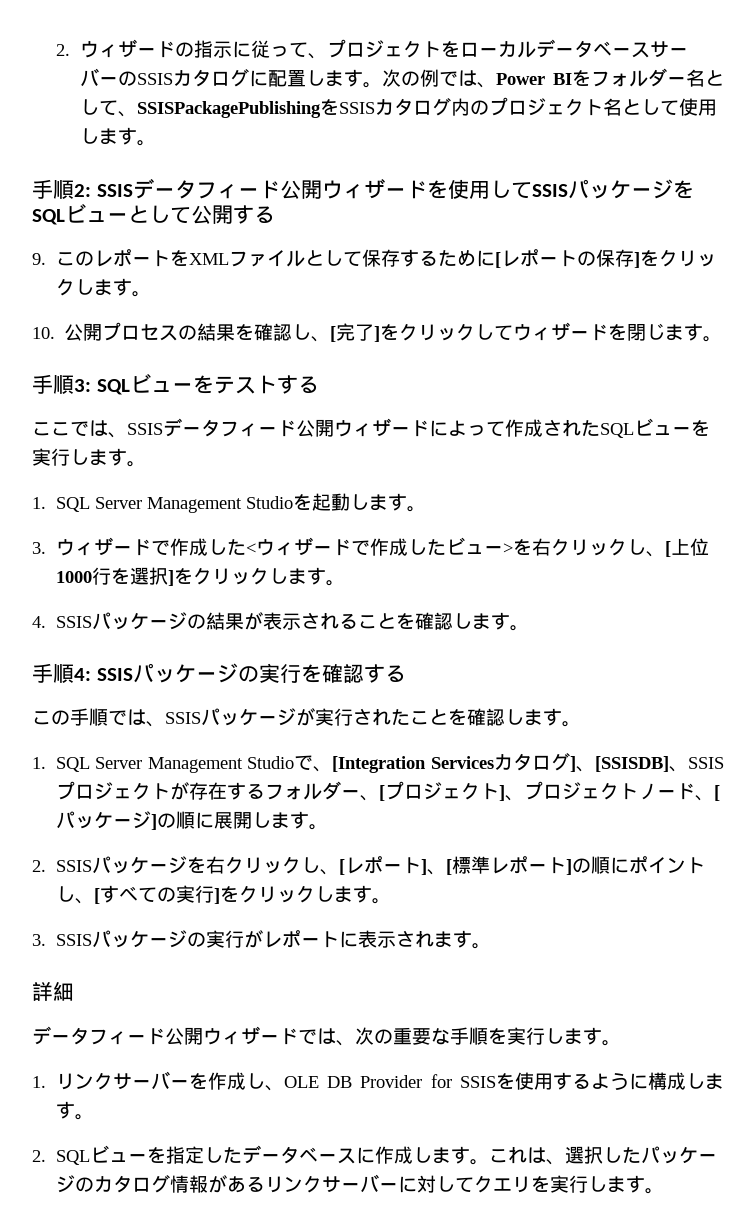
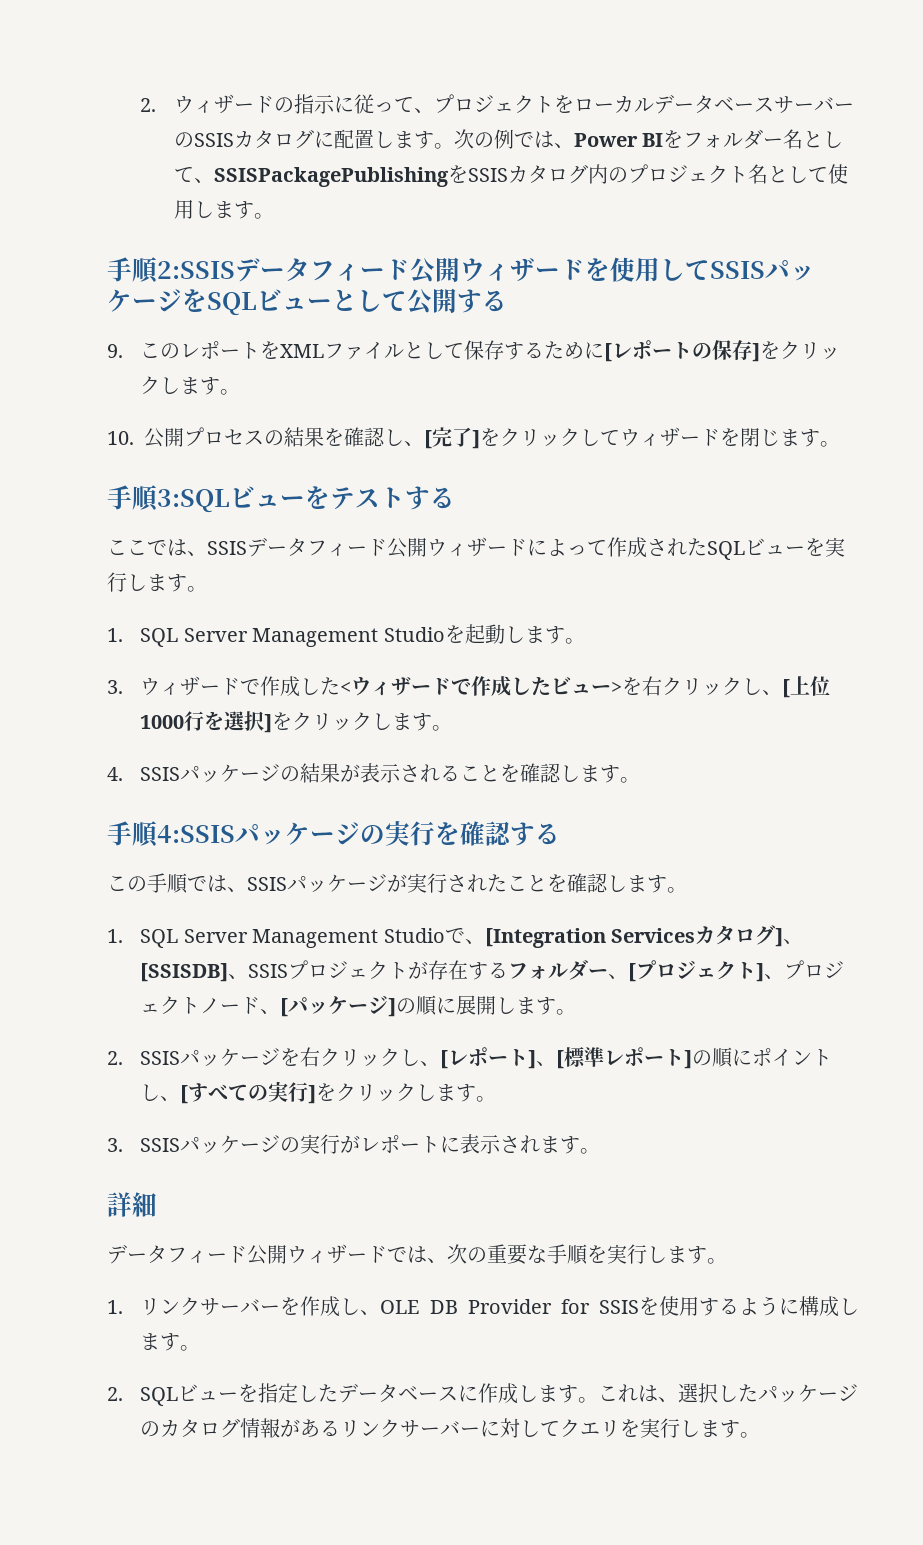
- 手順2: SSISデータフィード公開ウィザードを使用してSSISパッケージをSQLビューとして公開する
+ 手順2:SSISデータフィード公開ウィザードを使用してSSISパッケージをSQLビューとして公開する
- 手順3: SQLビューをテストする
+ 手順3:SQLビューをテストする
- 手順4: SSISパッケージの実行を確認する
+ 手順4:SSISパッケージの実行を確認する

